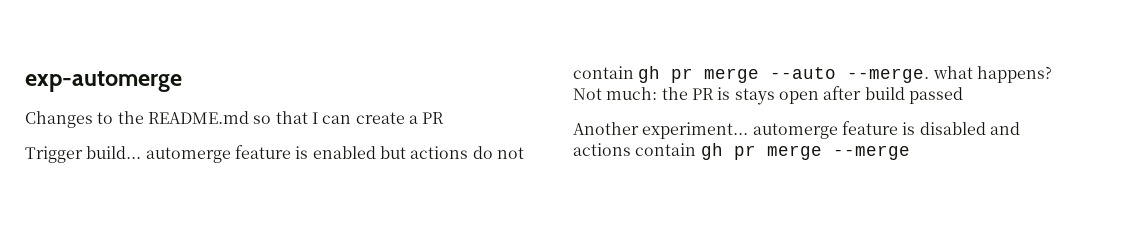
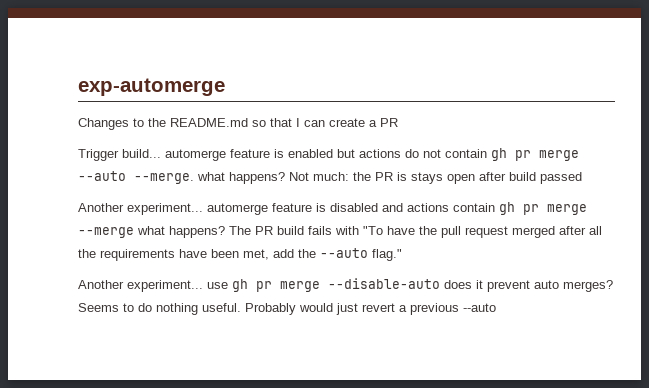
- Another experiment... automerge feature is disabled and actions contain gh pr merge --merge
+ Another experiment... automerge feature is disabled and actions contain gh pr merge --merge what happens? The PR build fails with "To have the pull request merged after all the requirements have been met, add the --auto flag."
+ Another experiment... use gh pr merge --disable-auto does it prevent auto merges? Seems to do nothing useful. Probably would just revert a previous --auto

